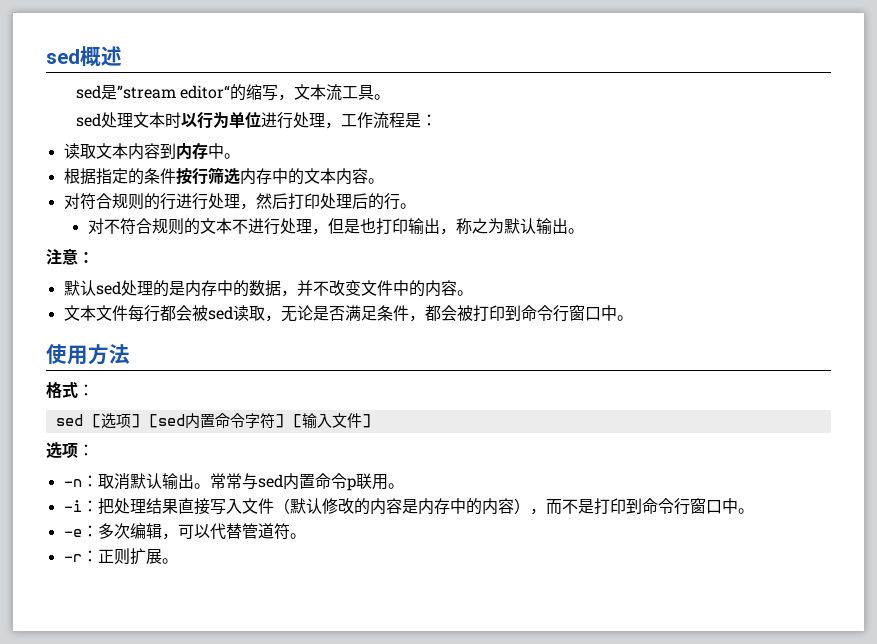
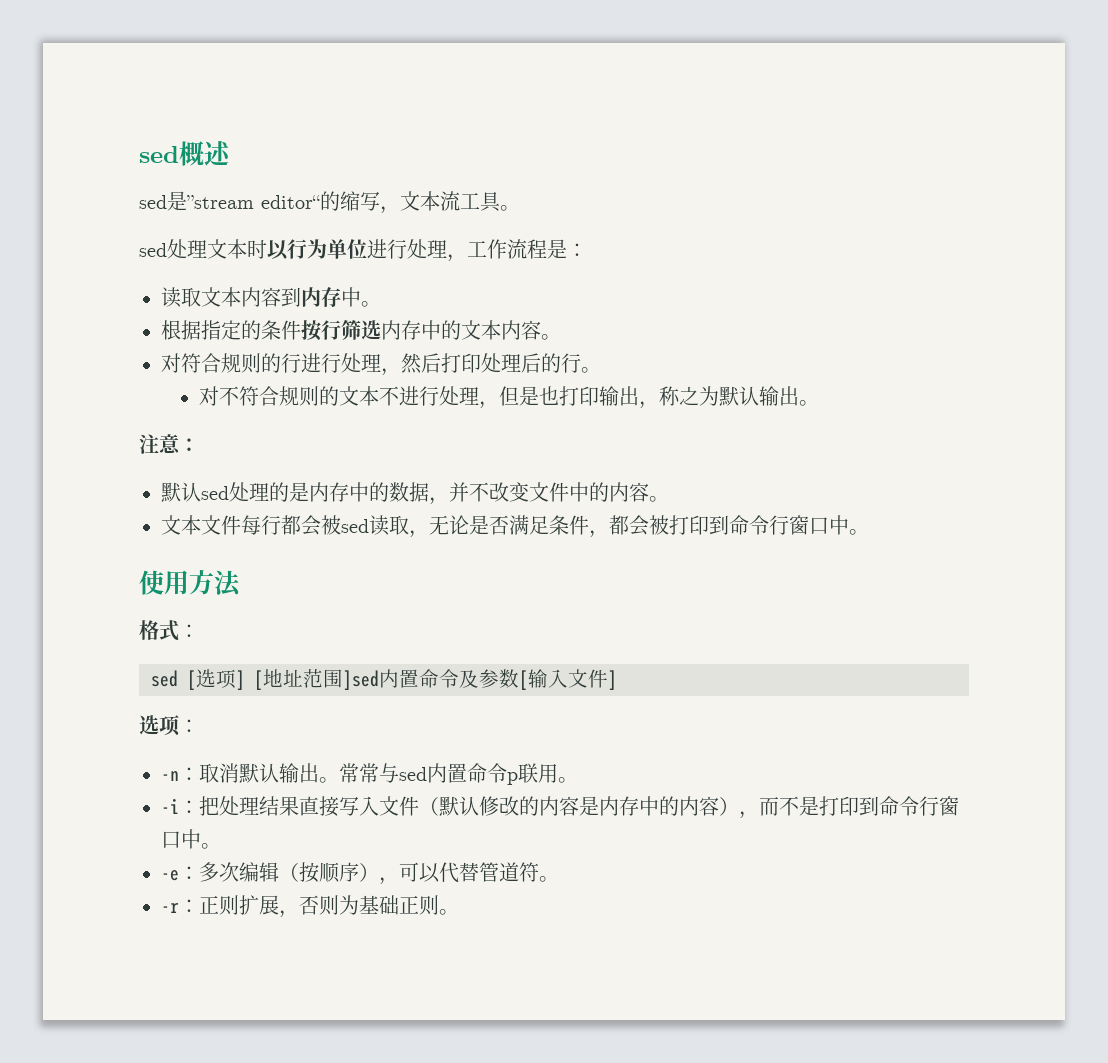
- sed [选项] [sed内置命令字符] [输入文件]
+ sed [选项] [地址范围]sed内置命令及参数[输入文件]
- -e：多次编辑，可以代替管道符。
+ -e：多次编辑（按顺序），可以代替管道符。
- -r：正则扩展。
+ -r：正则扩展，否则为基础正则。

